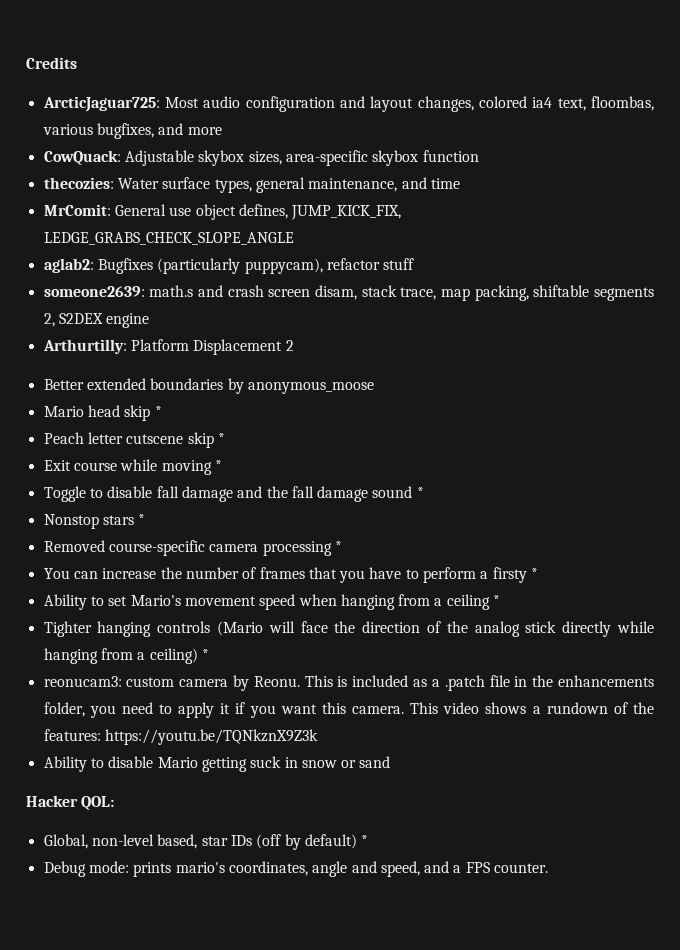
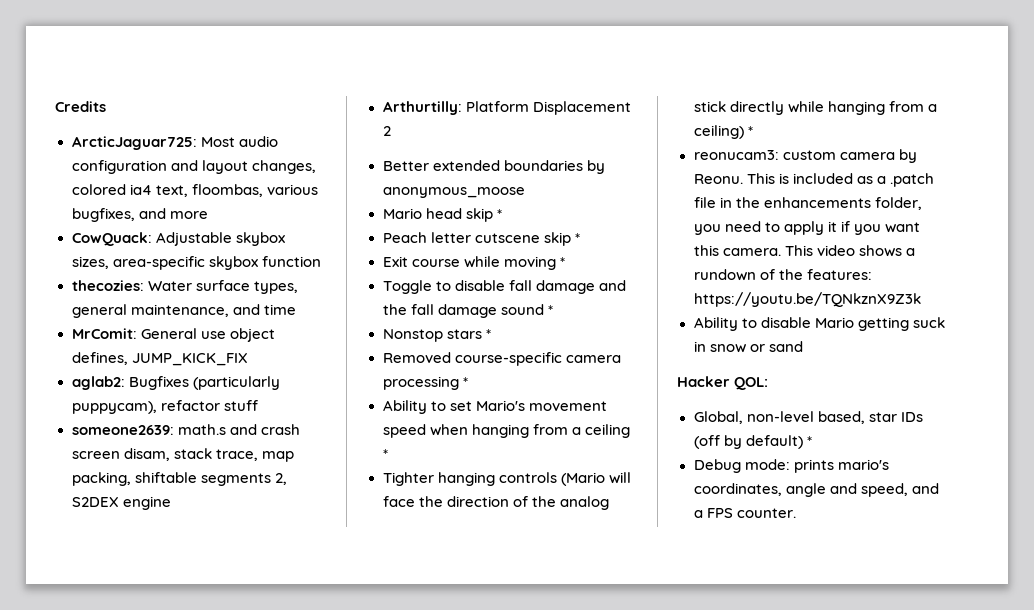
- MrComit: General use object defines, JUMP_KICK_FIX, LEDGE_GRABS_CHECK_SLOPE_ANGLE
+ MrComit: General use object defines, JUMP_KICK_FIX
- You can increase the number of frames that you have to perform a firsty *

